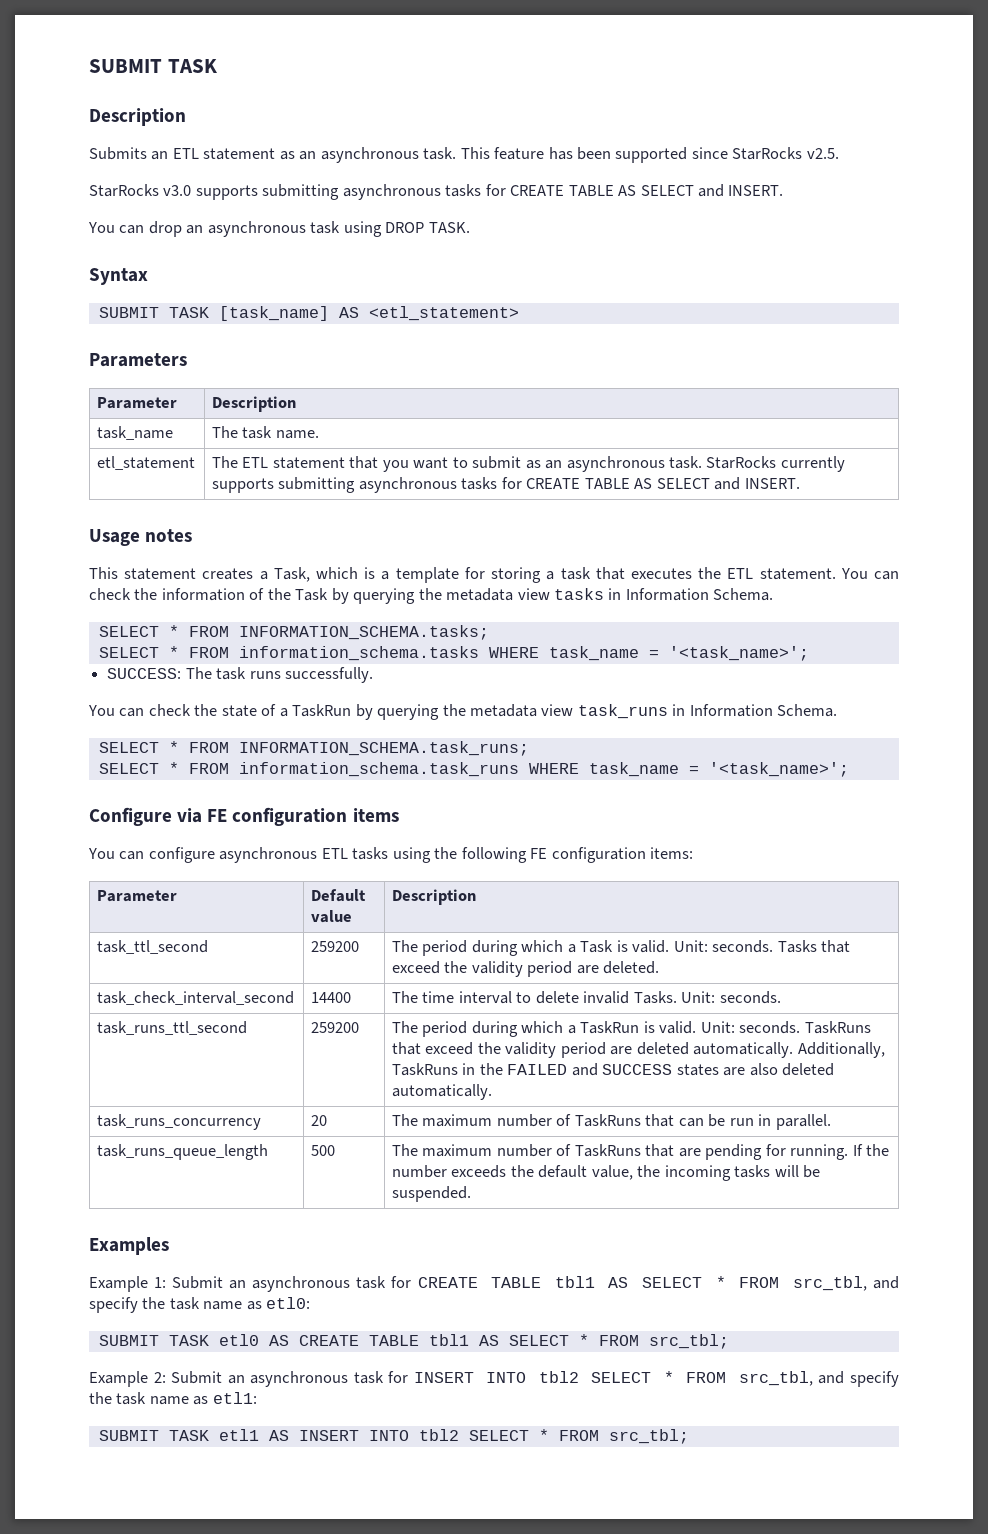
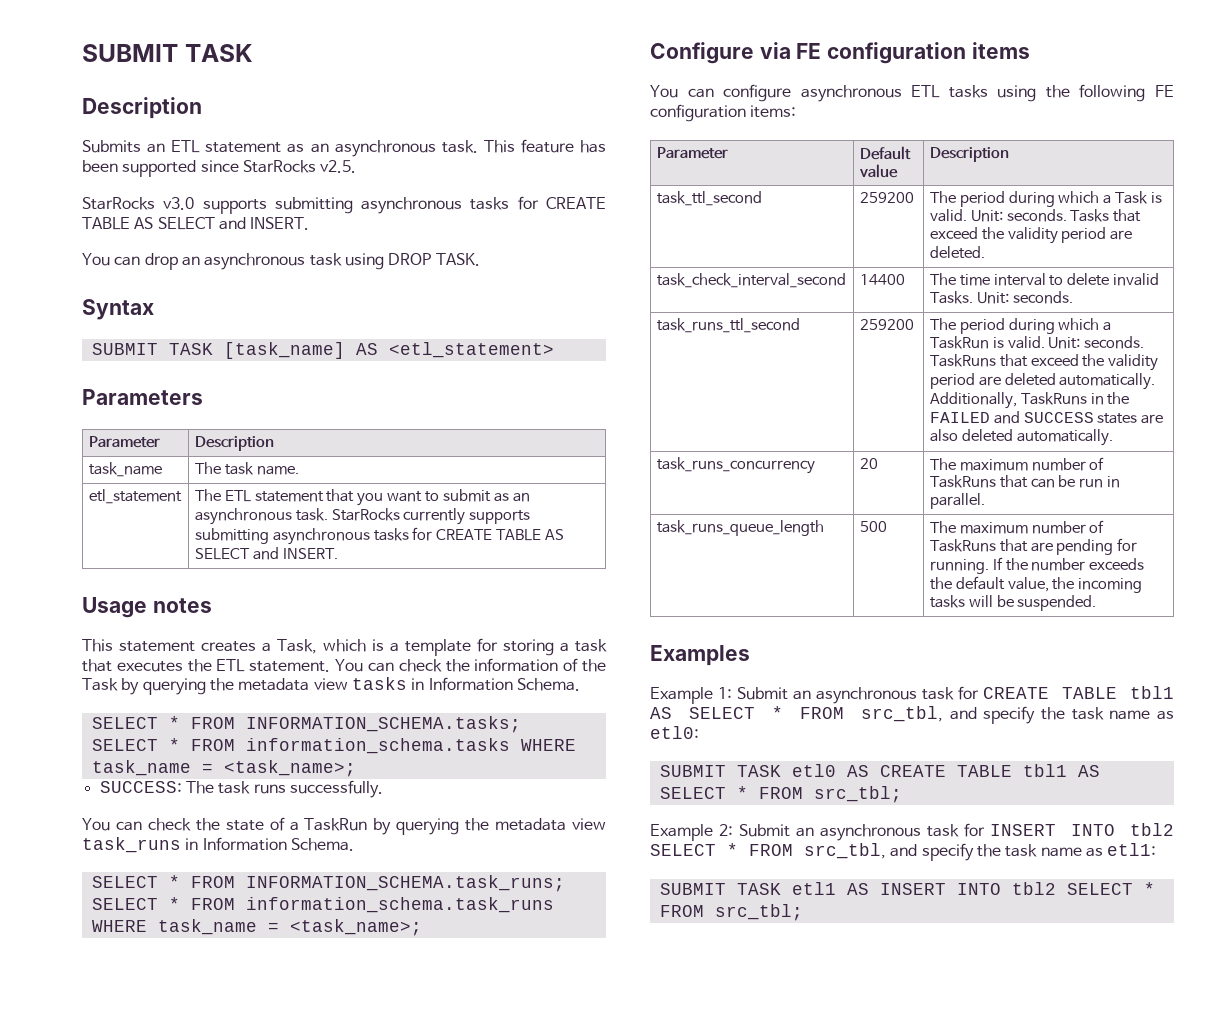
- SELECT * FROM information_schema.tasks WHERE task_name = '<task_name>';
+ SELECT * FROM information_schema.tasks WHERE task_name = <task_name>;
- SELECT * FROM information_schema.task_runs WHERE task_name = '<task_name>';
+ SELECT * FROM information_schema.task_runs WHERE task_name = <task_name>;

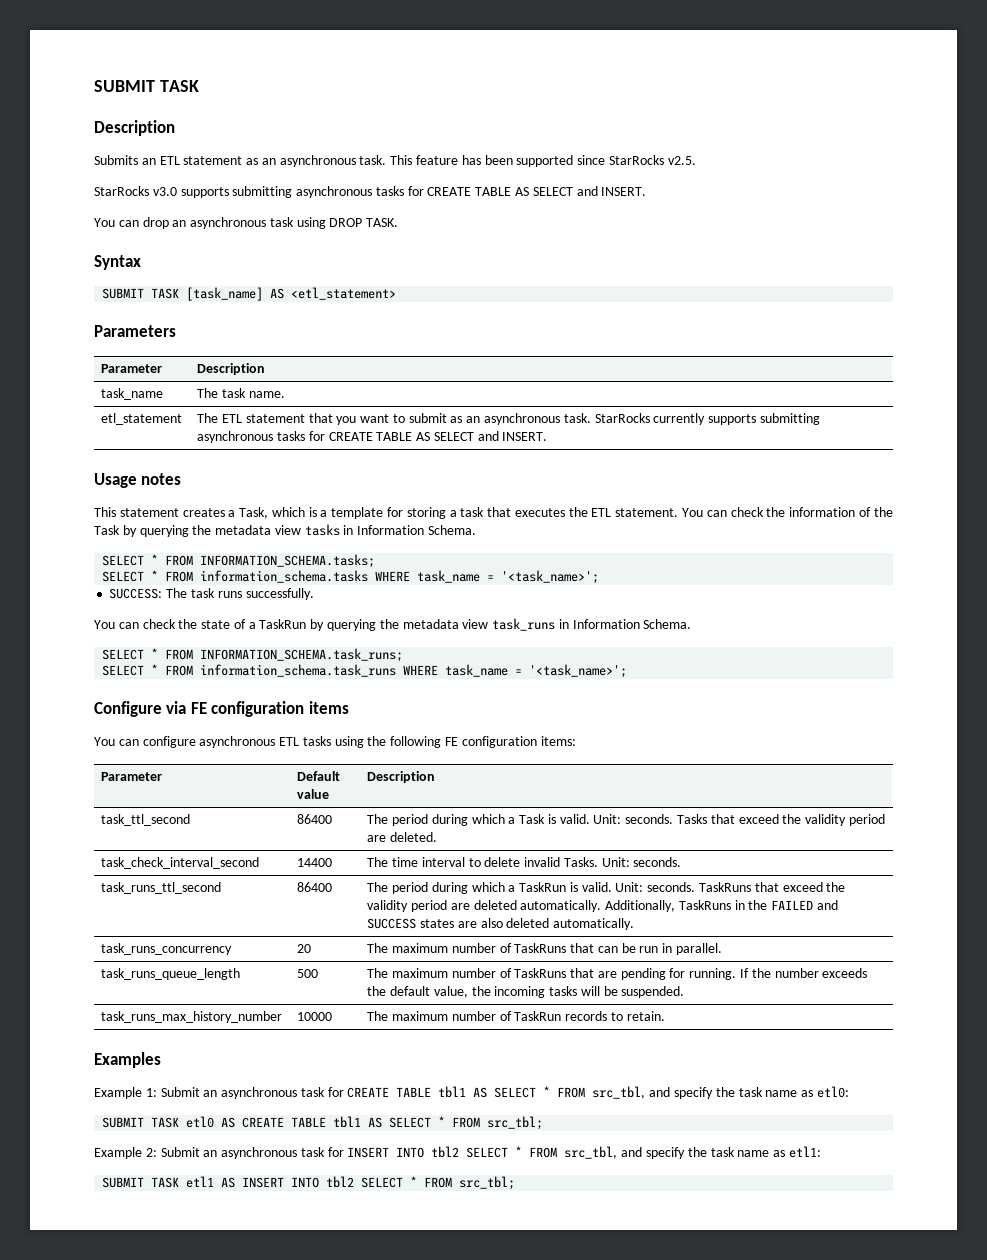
- SELECT * FROM information_schema.tasks WHERE task_name = <task_name>;
+ SELECT * FROM information_schema.tasks WHERE task_name = '<task_name>';
- SELECT * FROM information_schema.task_runs WHERE task_name = <task_name>;
+ SELECT * FROM information_schema.task_runs WHERE task_name = '<task_name>';
- task_ttl_second | 259200 | The period during which a Task is valid. Unit: seconds. Tasks that exceed the validity period are deleted.
+ task_ttl_second | 86400 | The period during which a Task is valid. Unit: seconds. Tasks that exceed the validity period are deleted.
- task_runs_ttl_second | 259200 | The period during which a TaskRun is valid. Unit: seconds. TaskRuns that exceed the validity period are deleted automatically. Additionally, TaskRuns in the FAILED and SUCCESS states are also deleted automatically.
+ task_runs_ttl_second | 86400 | The period during which a TaskRun is valid. Unit: seconds. TaskRuns that exceed the validity period are deleted automatically. Additionally, TaskRuns in the FAILED and SUCCESS states are also deleted automatically.
+ task_runs_max_history_number | 10000 | The maximum number of TaskRun records to retain.

